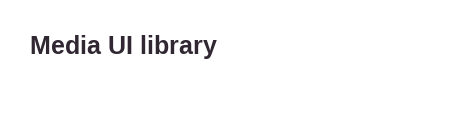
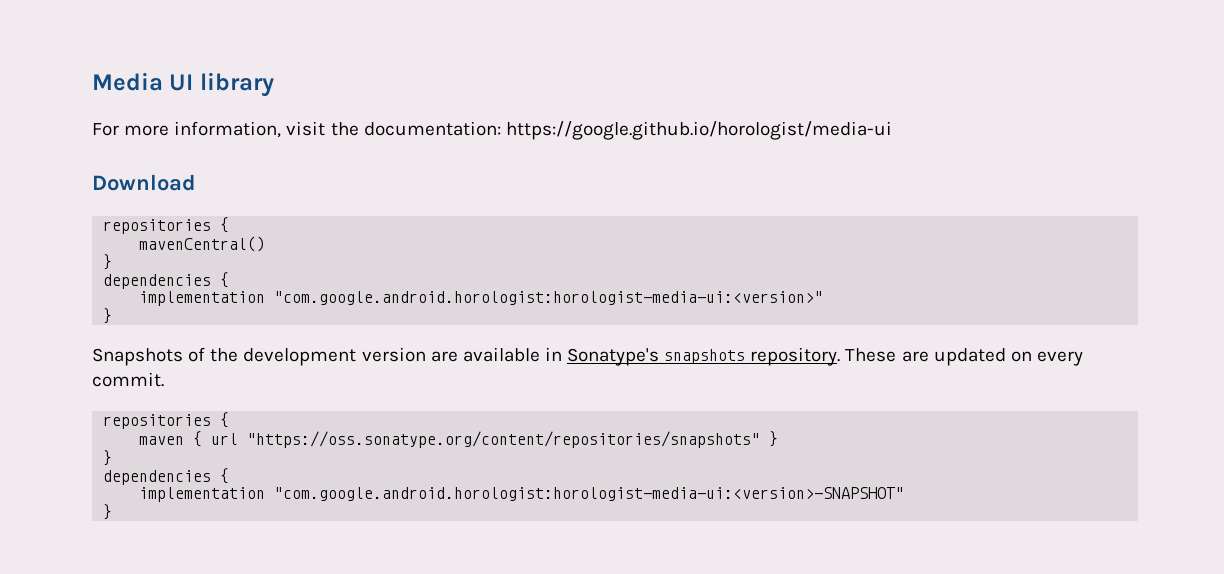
+ For more information, visit the documentation: https://google.github.io/horologist/media-ui
+ Download
+ repositories {
+ mavenCentral()
+ }
+ dependencies {
+ implementation "com.google.android.horologist:horologist-media-ui:<version>"
+ }
+ Snapshots of the development version are available in Sonatype's snapshots repository. These are updated on every commit.
+ repositories {
+ maven { url "https://oss.sonatype.org/content/repositories/snapshots" }
+ }
+ dependencies {
+ implementation "com.google.android.horologist:horologist-media-ui:<version>-SNAPSHOT"
+ }

